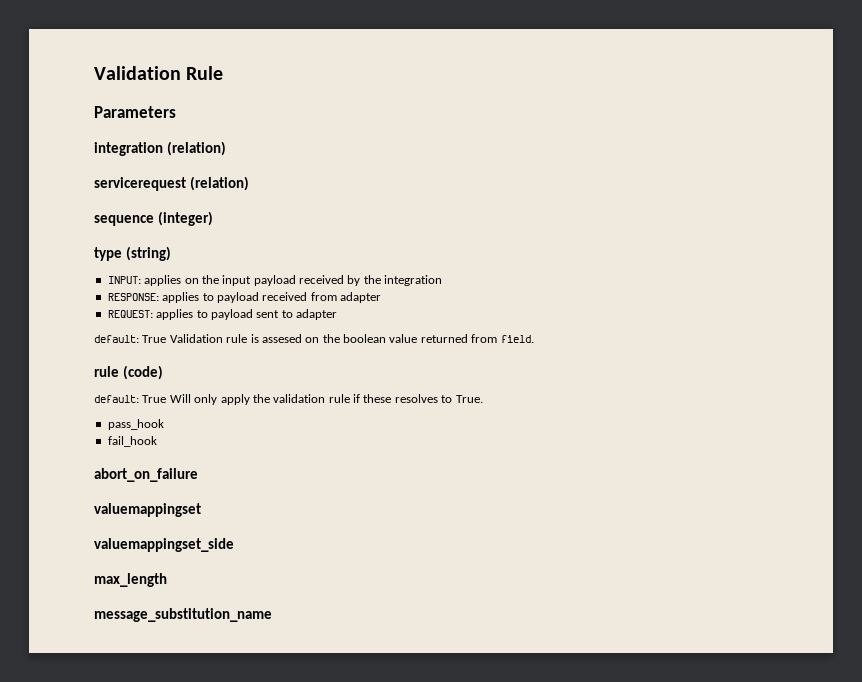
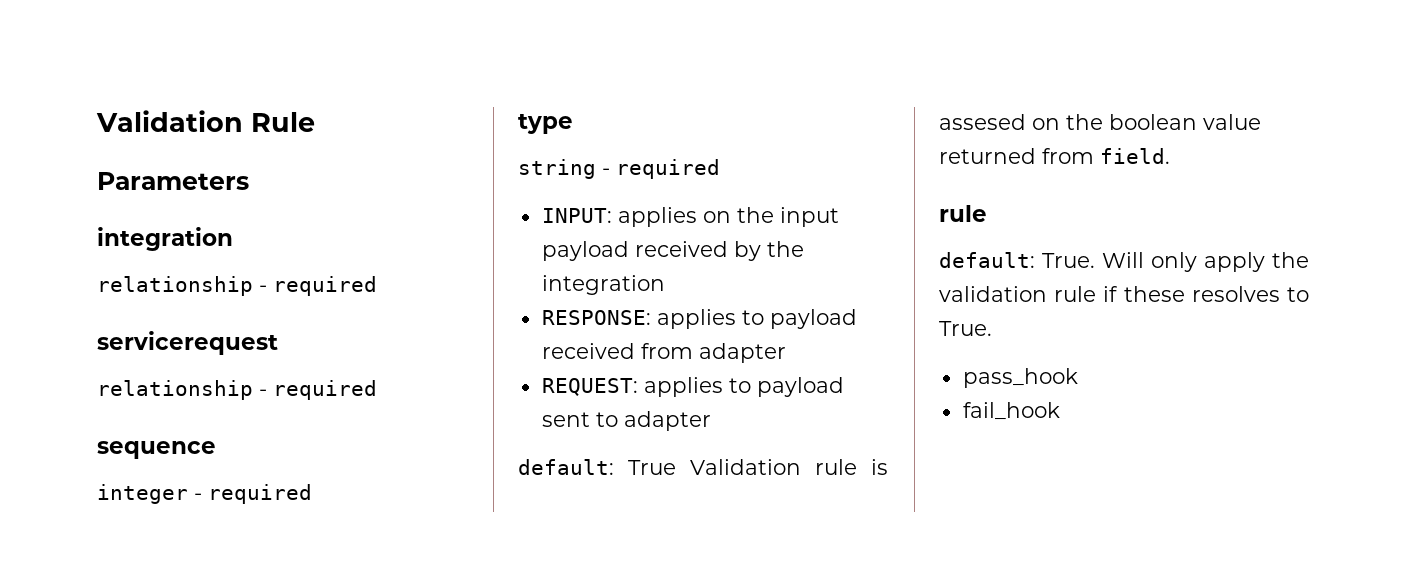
  Parameters
- integration (relation)
- servicerequest (relation)
- sequence (integer)
- type (string)
+ integration
+ relationship - required
+ servicerequest
+ relationship - required
+ sequence
+ integer - required
+ type
+ string - required
  default: True Validation rule is assesed on the boolean value returned from field.
- rule (code)
- default: True Will only apply the validation rule if these resolves to True.
+ rule
+ default: True. Will only apply the validation rule if these resolves to True.
- abort_on_failure
- valuemappingset
- valuemappingset_side
- max_length
- message_substitution_name

